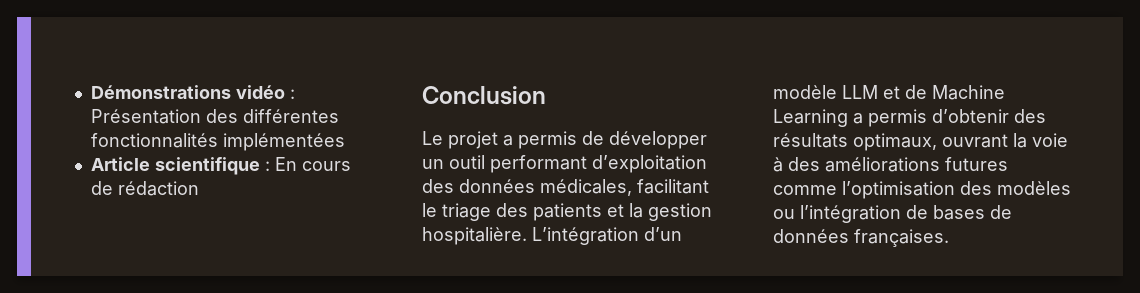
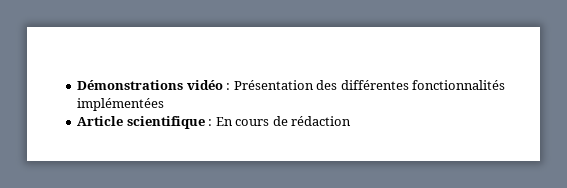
- Conclusion
- Le projet a permis de développer un outil performant d’exploitation des données médicales, facilitant le triage des patients et la gestion hospitalière. L’intégration d’un modèle LLM et de Machine Learning a permis d’obtenir des résultats optimaux, ouvrant la voie à des améliorations futures comme l’optimisation des modèles ou l’intégration de bases de données françaises.

